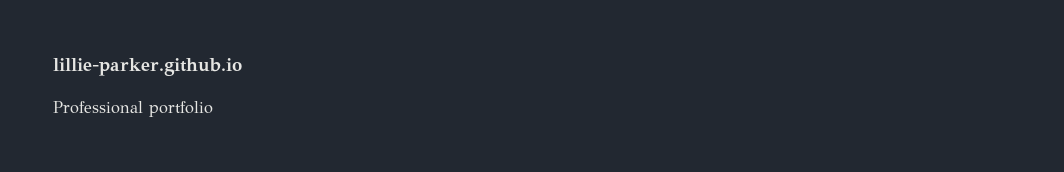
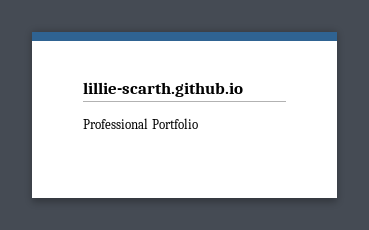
- lillie-parker.github.io
+ lillie-scarth.github.io
- Professional portfolio
+ Professional Portfolio

